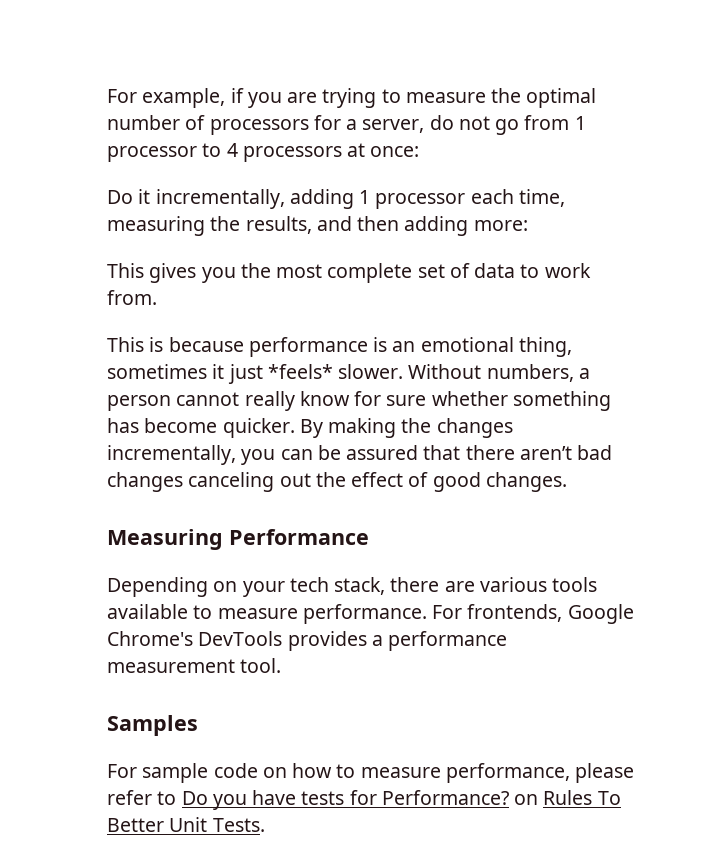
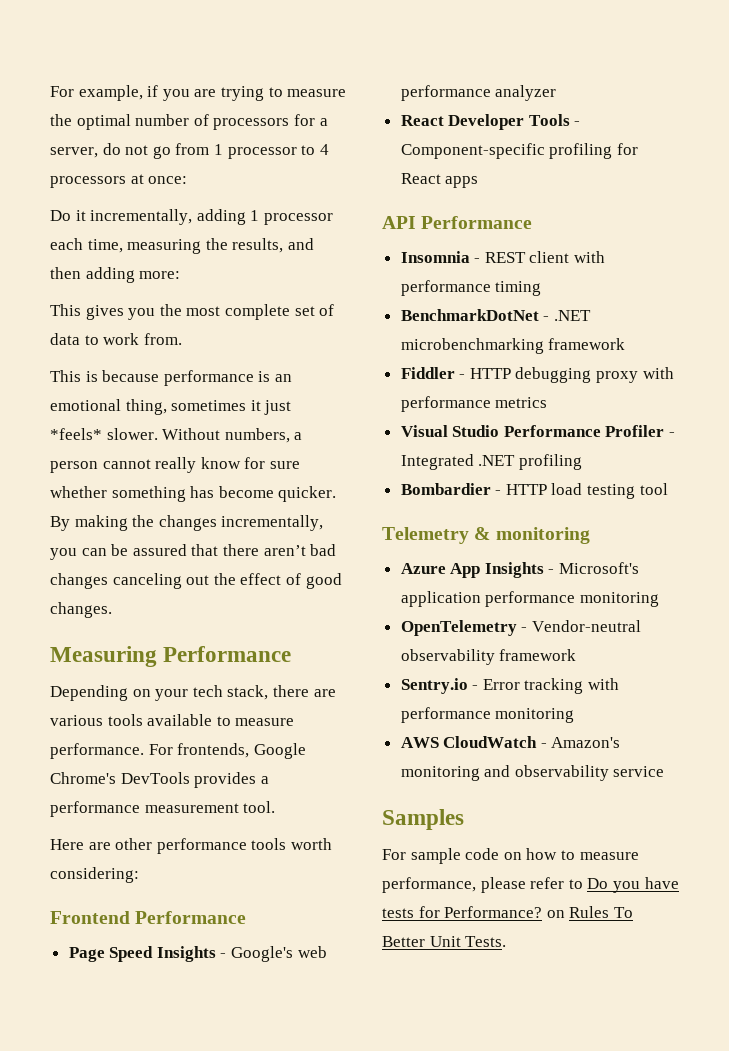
+ Here are other performance tools worth considering:
+ Frontend Performance
+ Page Speed Insights - Google's web performance analyzer
+ React Developer Tools - Component-specific profiling for React apps
+ API Performance
+ Insomnia - REST client with performance timing
+ BenchmarkDotNet - .NET microbenchmarking framework
+ Fiddler - HTTP debugging proxy with performance metrics
+ Visual Studio Performance Profiler - Integrated .NET profiling
+ Bombardier - HTTP load testing tool
+ Telemetry & monitoring
+ Azure App Insights - Microsoft's application performance monitoring
+ OpenTelemetry - Vendor-neutral observability framework
+ Sentry.io - Error tracking with performance monitoring
+ AWS CloudWatch - Amazon's monitoring and observability service

